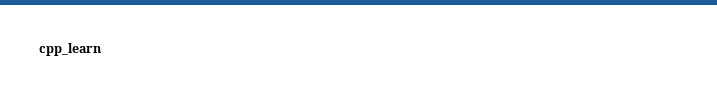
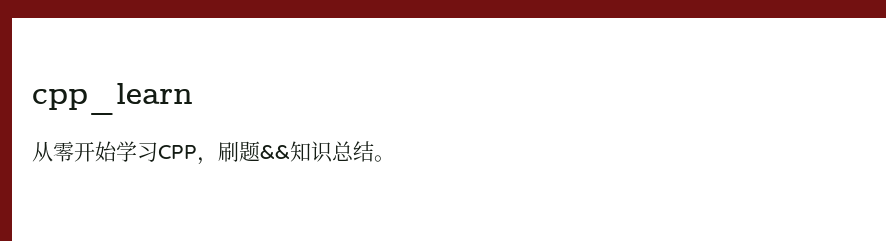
+ 从零开始学习CPP，刷题&&知识总结。

